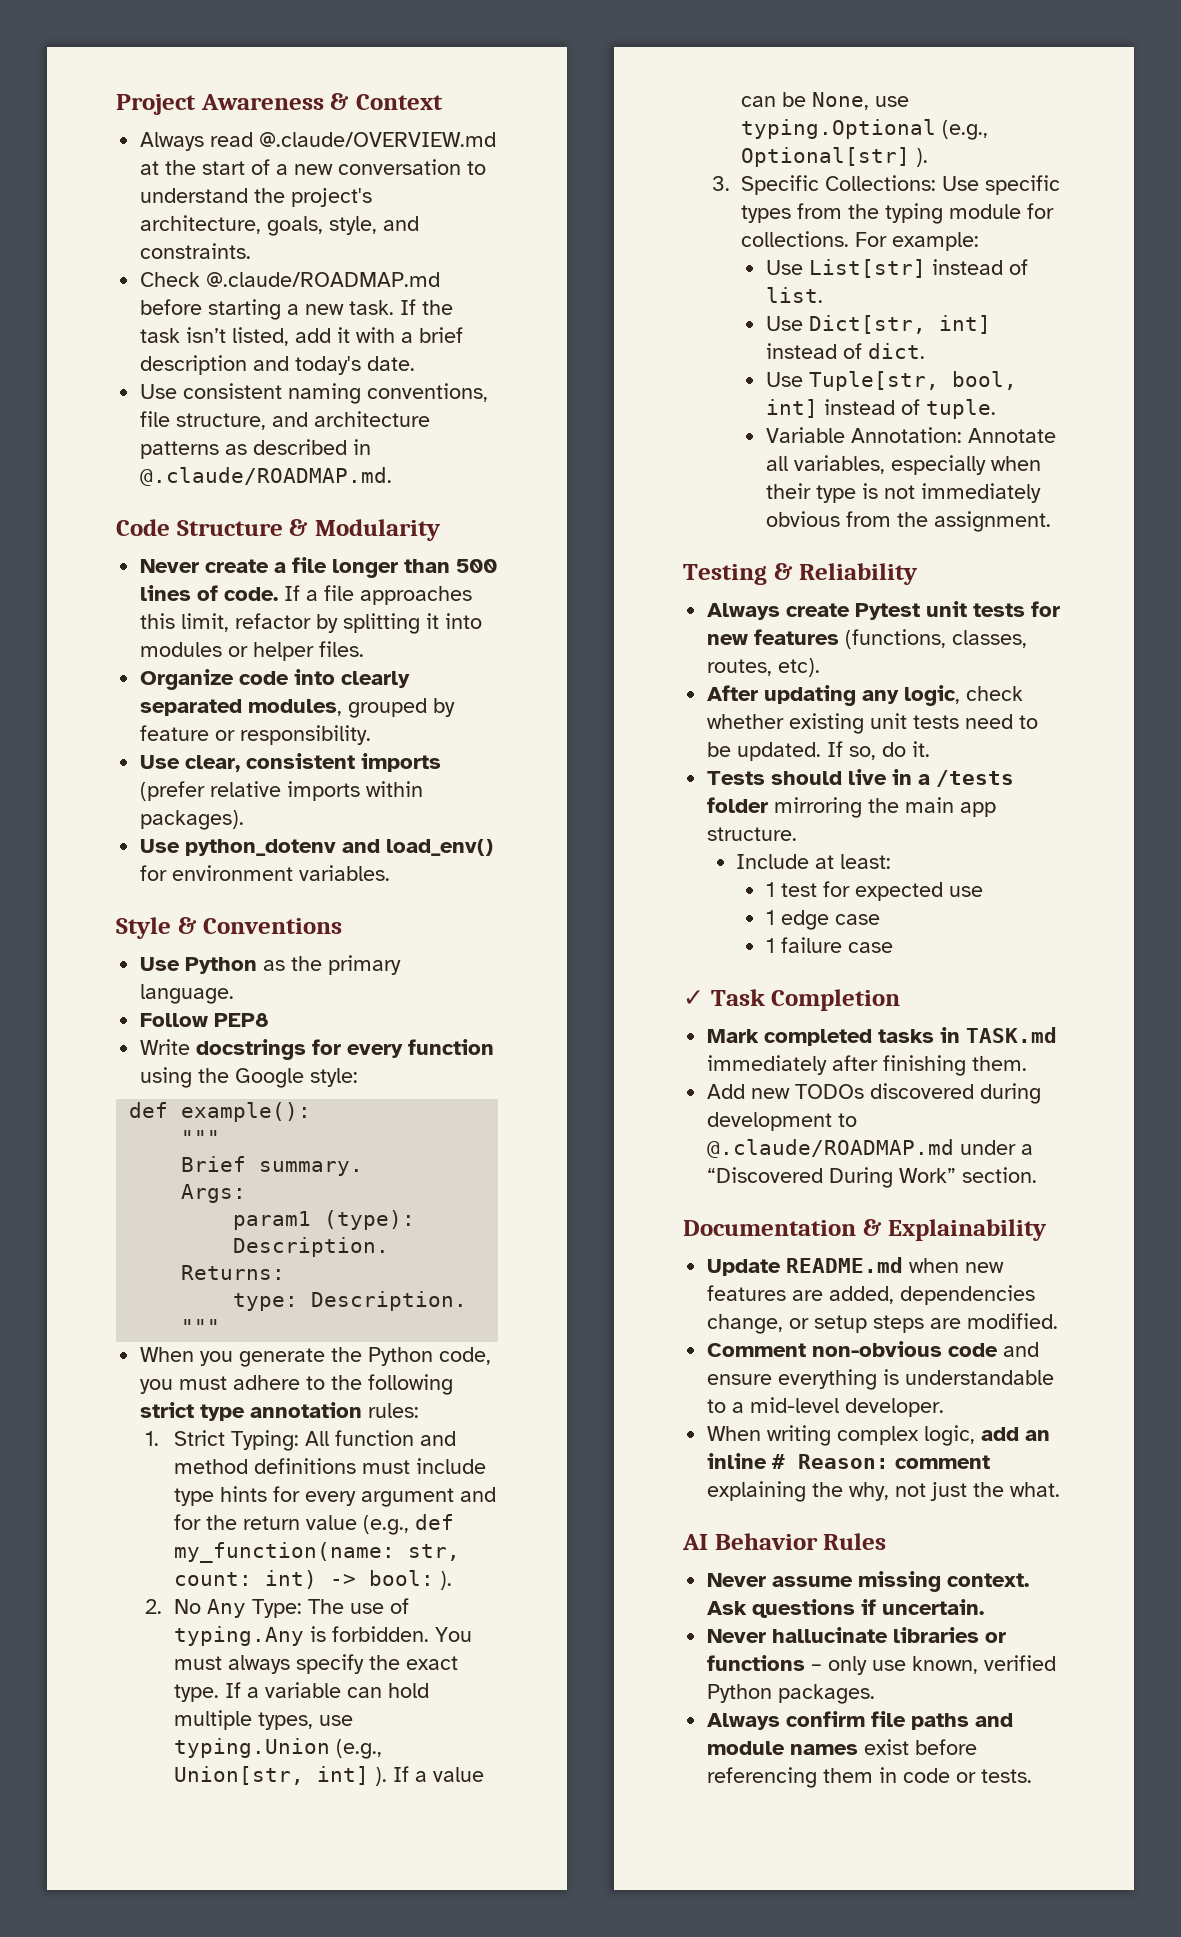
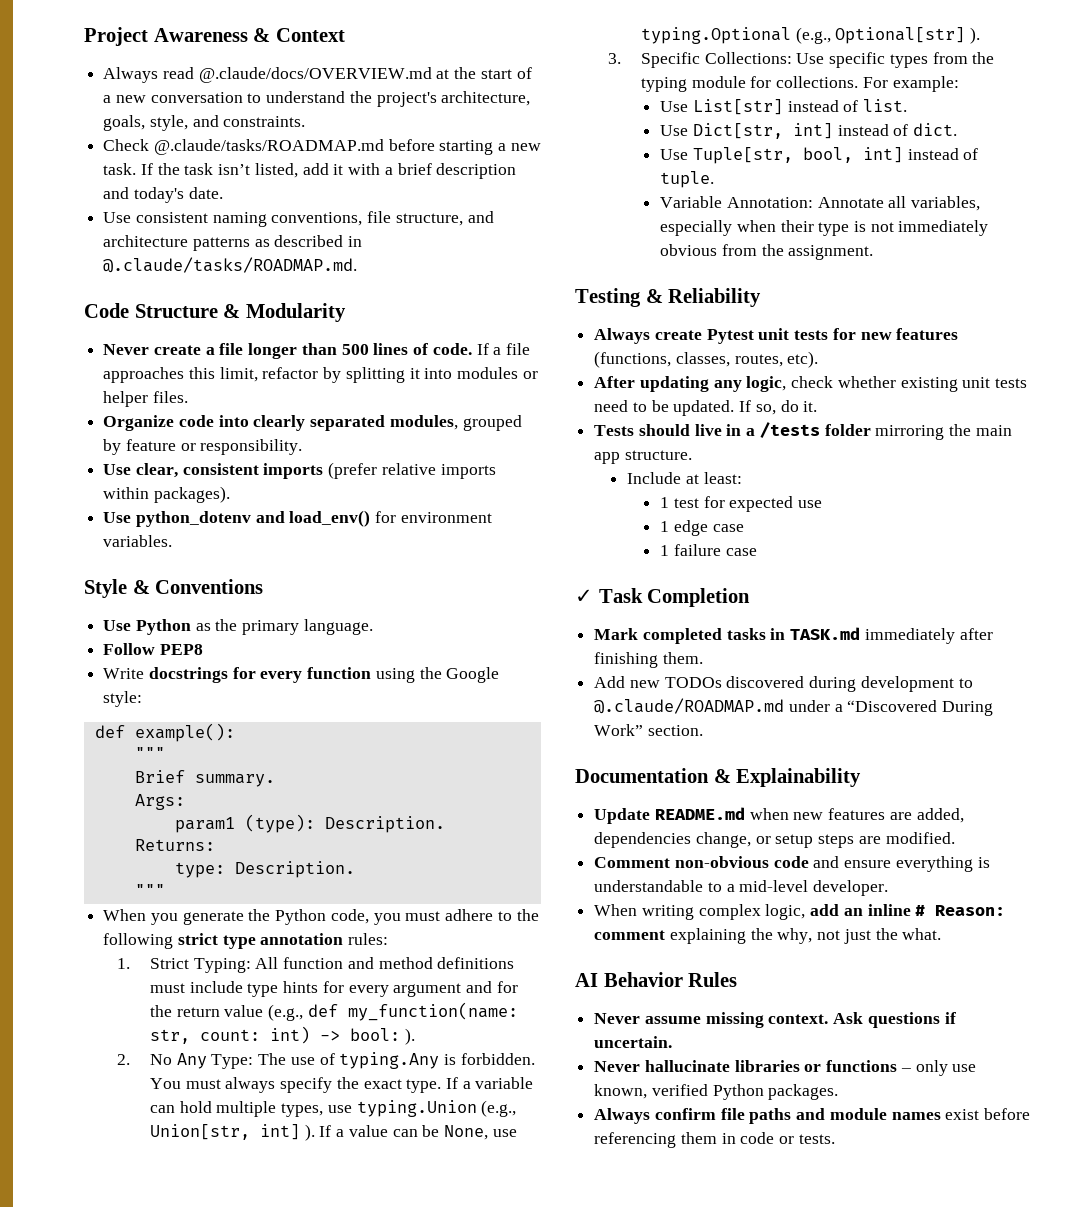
- Always read @.claude/OVERVIEW.md at the start of a new conversation to understand the project's architecture, goals, style, and constraints.
+ Always read @.claude/docs/OVERVIEW.md at the start of a new conversation to understand the project's architecture, goals, style, and constraints.
- Check @.claude/ROADMAP.md before starting a new task.
+ Check @.claude/tasks/ROADMAP.md before starting a new task.
- Use consistent naming conventions, file structure, and architecture patterns as described in @.claude/ROADMAP.md.
+ Use consistent naming conventions, file structure, and architecture patterns as described in @.claude/tasks/ROADMAP.md.

